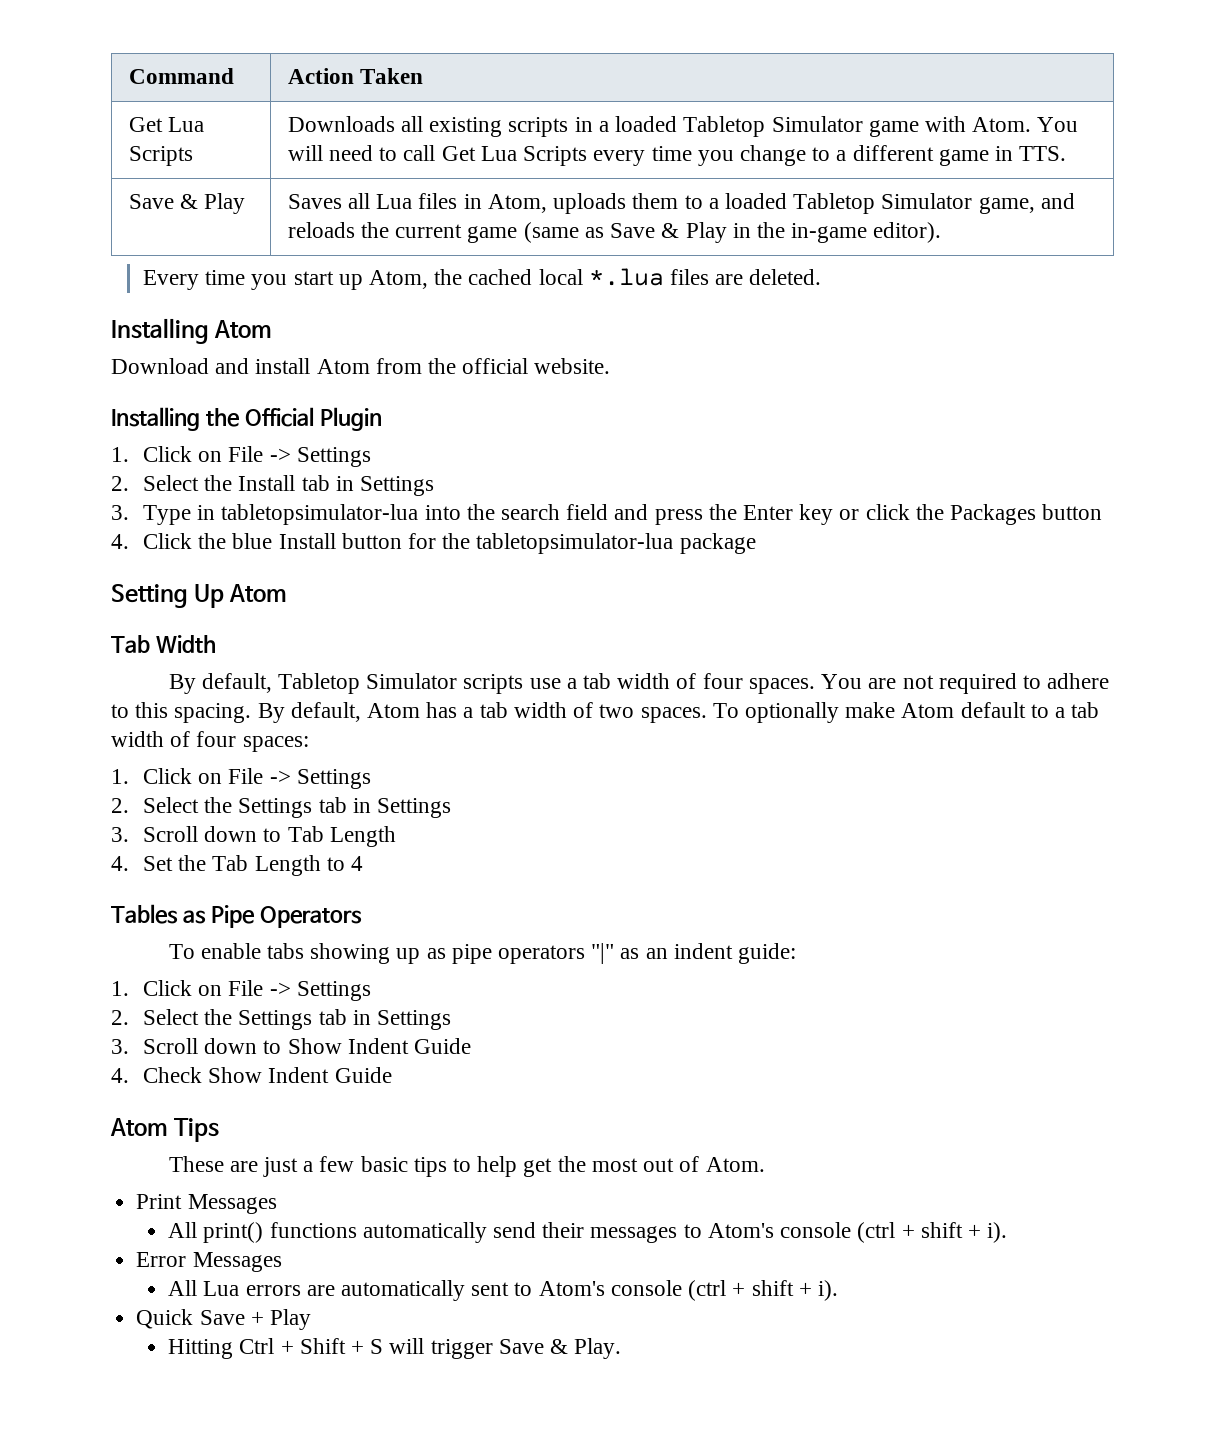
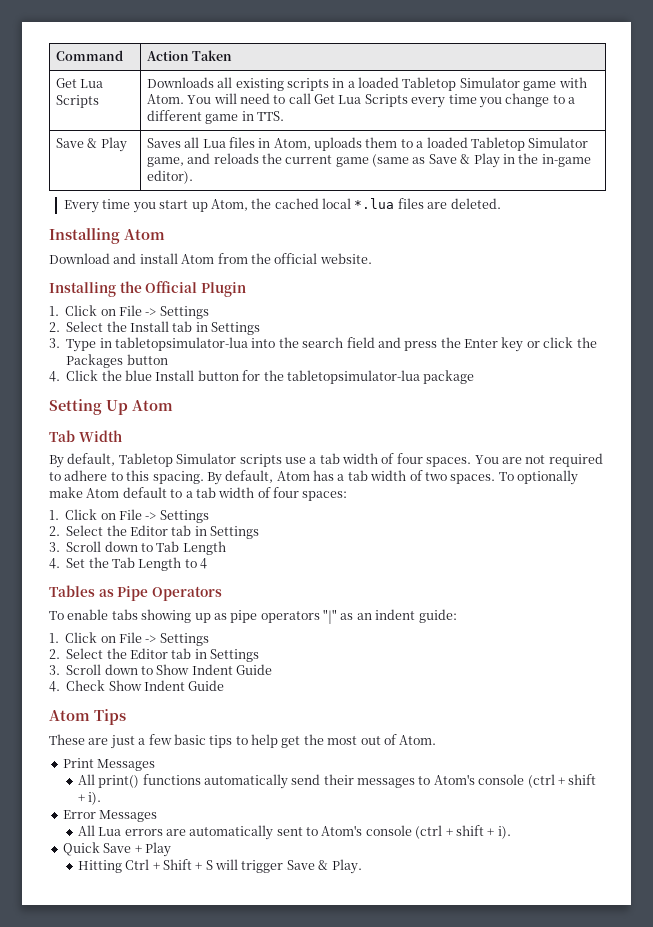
  To optionally make Atom default to a tab width of four spaces:
  1. Click on File -> Settings
- 2. Select the Settings tab in Settings
+ 2. Select the Editor tab in Settings
  To enable tabs showing up as pipe operators "|" as an indent guide:
  1. Click on File -> Settings
- 2. Select the Settings tab in Settings
+ 2. Select the Editor tab in Settings

